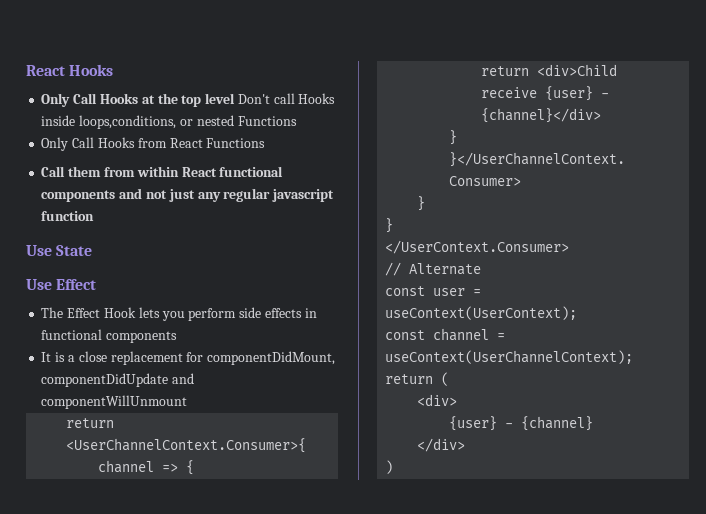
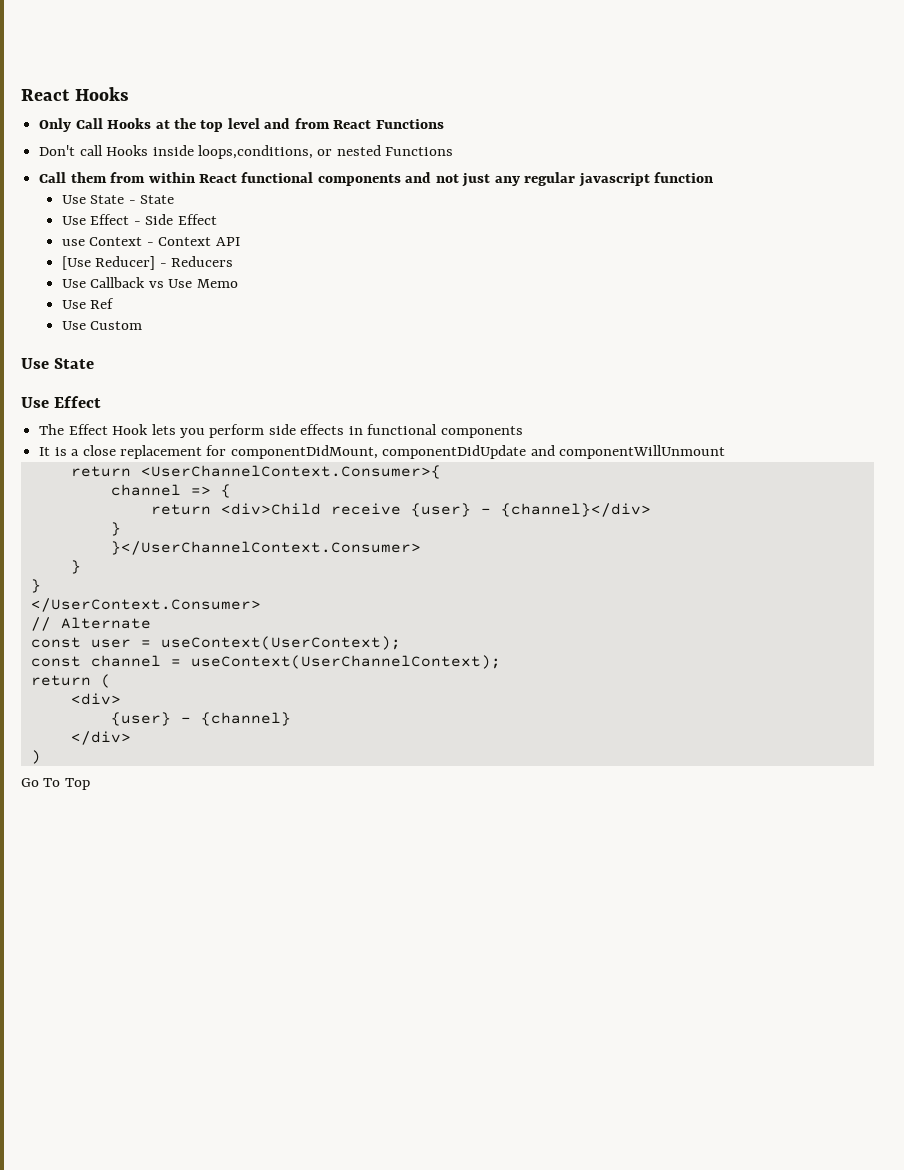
- Only Call Hooks at the top level Don't call Hooks inside loops,conditions, or nested Functions
+ Only Call Hooks at the top level and from React Functions
+ Don't call Hooks inside loops,conditions, or nested Functions
- Only Call Hooks from React Functions
+ Use State - State
+ Use Effect - Side Effect
+ use Context - Context API
+ [Use Reducer] - Reducers
+ Use Callback vs Use Memo
+ Use Ref
+ Use Custom
+ Go To Top

